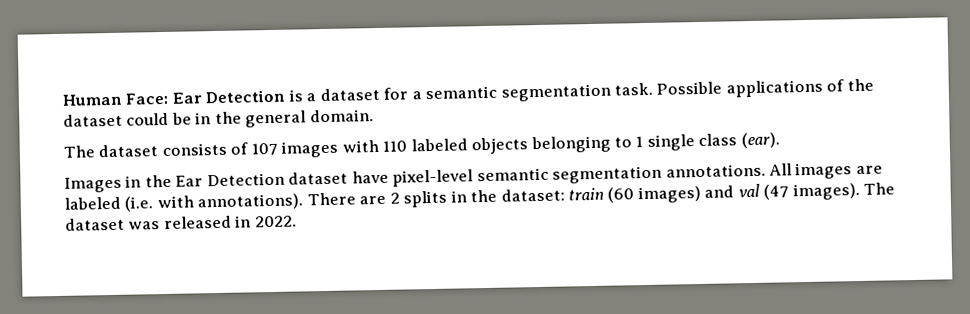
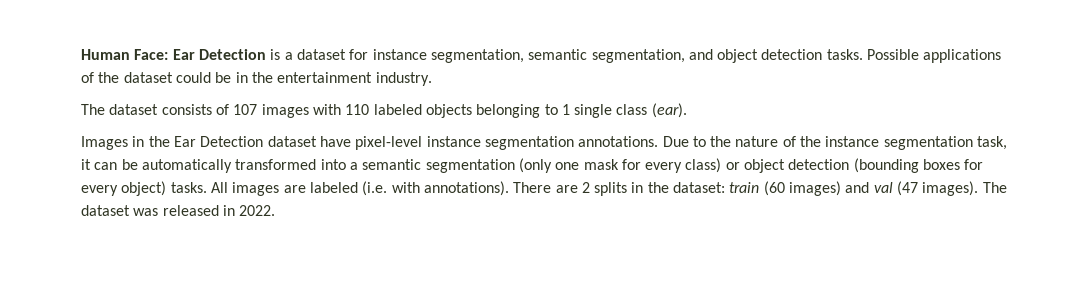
- Human Face: Ear Detection is a dataset for a semantic segmentation task.
+ Human Face: Ear Detection is a dataset for instance segmentation, semantic segmentation, and object detection tasks.
- Possible applications of the dataset could be in the general domain.
+ Possible applications of the dataset could be in the entertainment industry.
- Images in the Ear Detection dataset have pixel-level semantic segmentation annotations.
+ Images in the Ear Detection dataset have pixel-level instance segmentation annotations. Due to the nature of the instance segmentation task, it can be automatically transformed into a semantic segmentation (only one mask for every class) or object detection (bounding boxes for every object) tasks.

